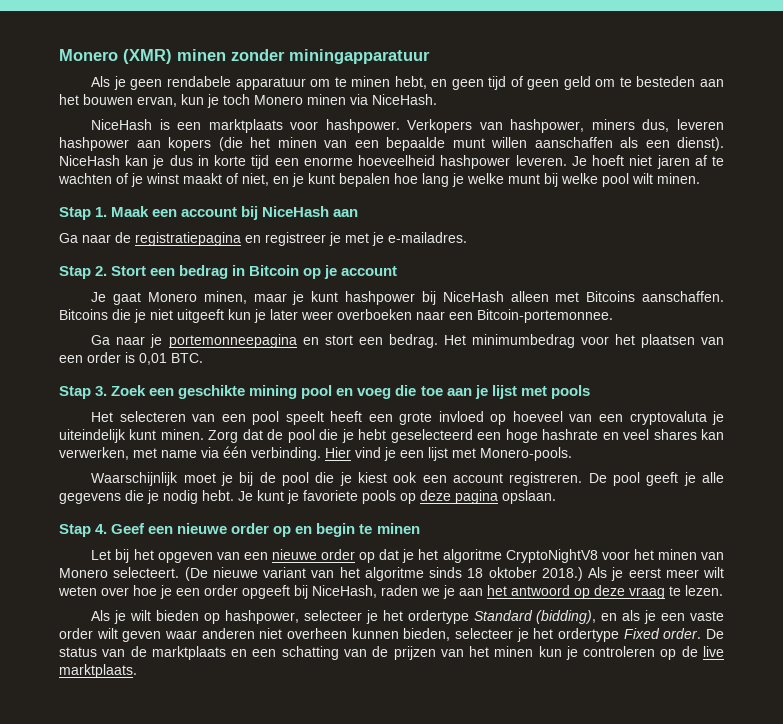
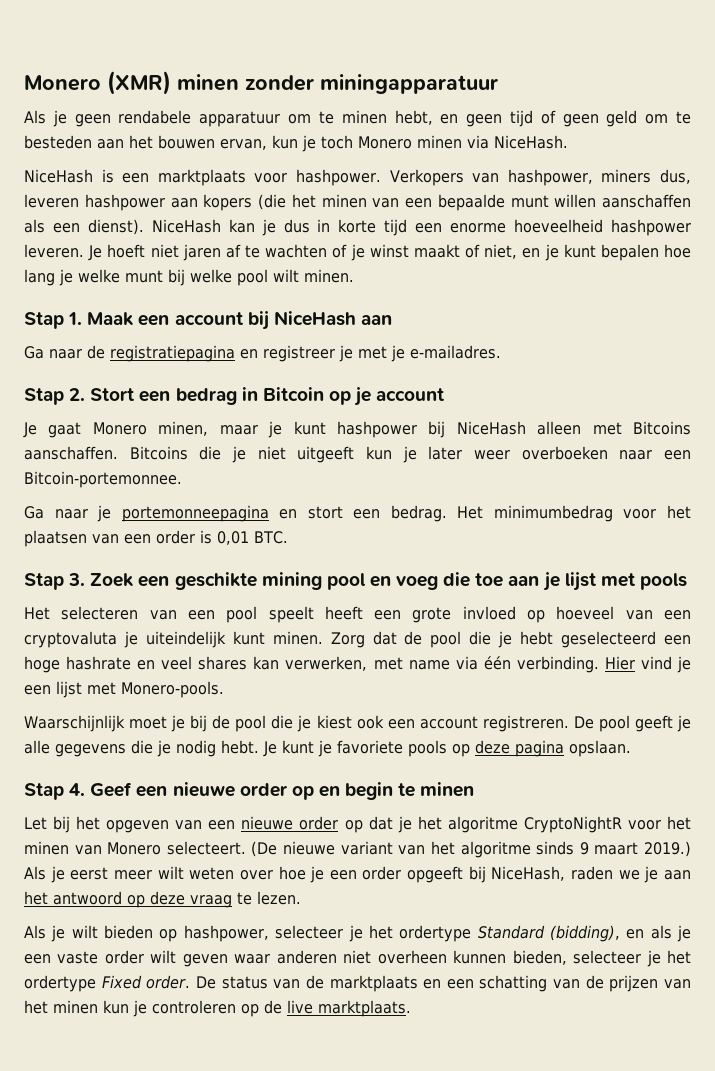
- Let bij het opgeven van een nieuwe order op dat je het algoritme CryptoNightV8 voor het minen van Monero selecteert.
+ Let bij het opgeven van een nieuwe order op dat je het algoritme CryptoNightR voor het minen van Monero selecteert.
- (De nieuwe variant van het algoritme sinds 18 oktober 2018.)
+ (De nieuwe variant van het algoritme sinds 9 maart 2019.)

